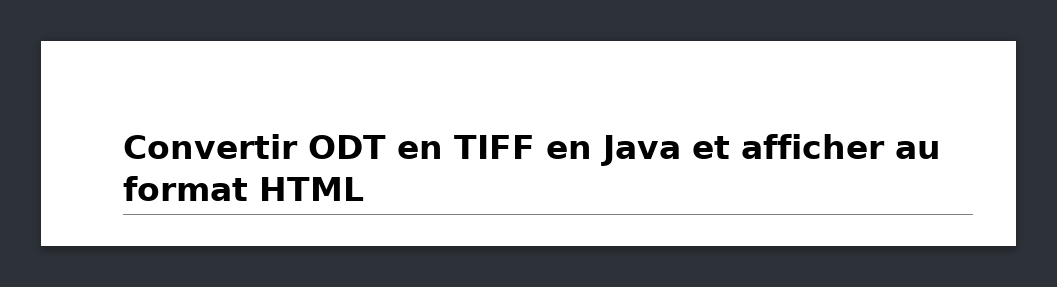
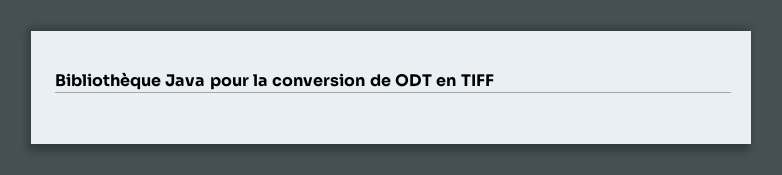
- Convertir ODT en TIFF en Java et afficher au format HTML
+ Bibliothèque Java pour la conversion de ODT en TIFF

